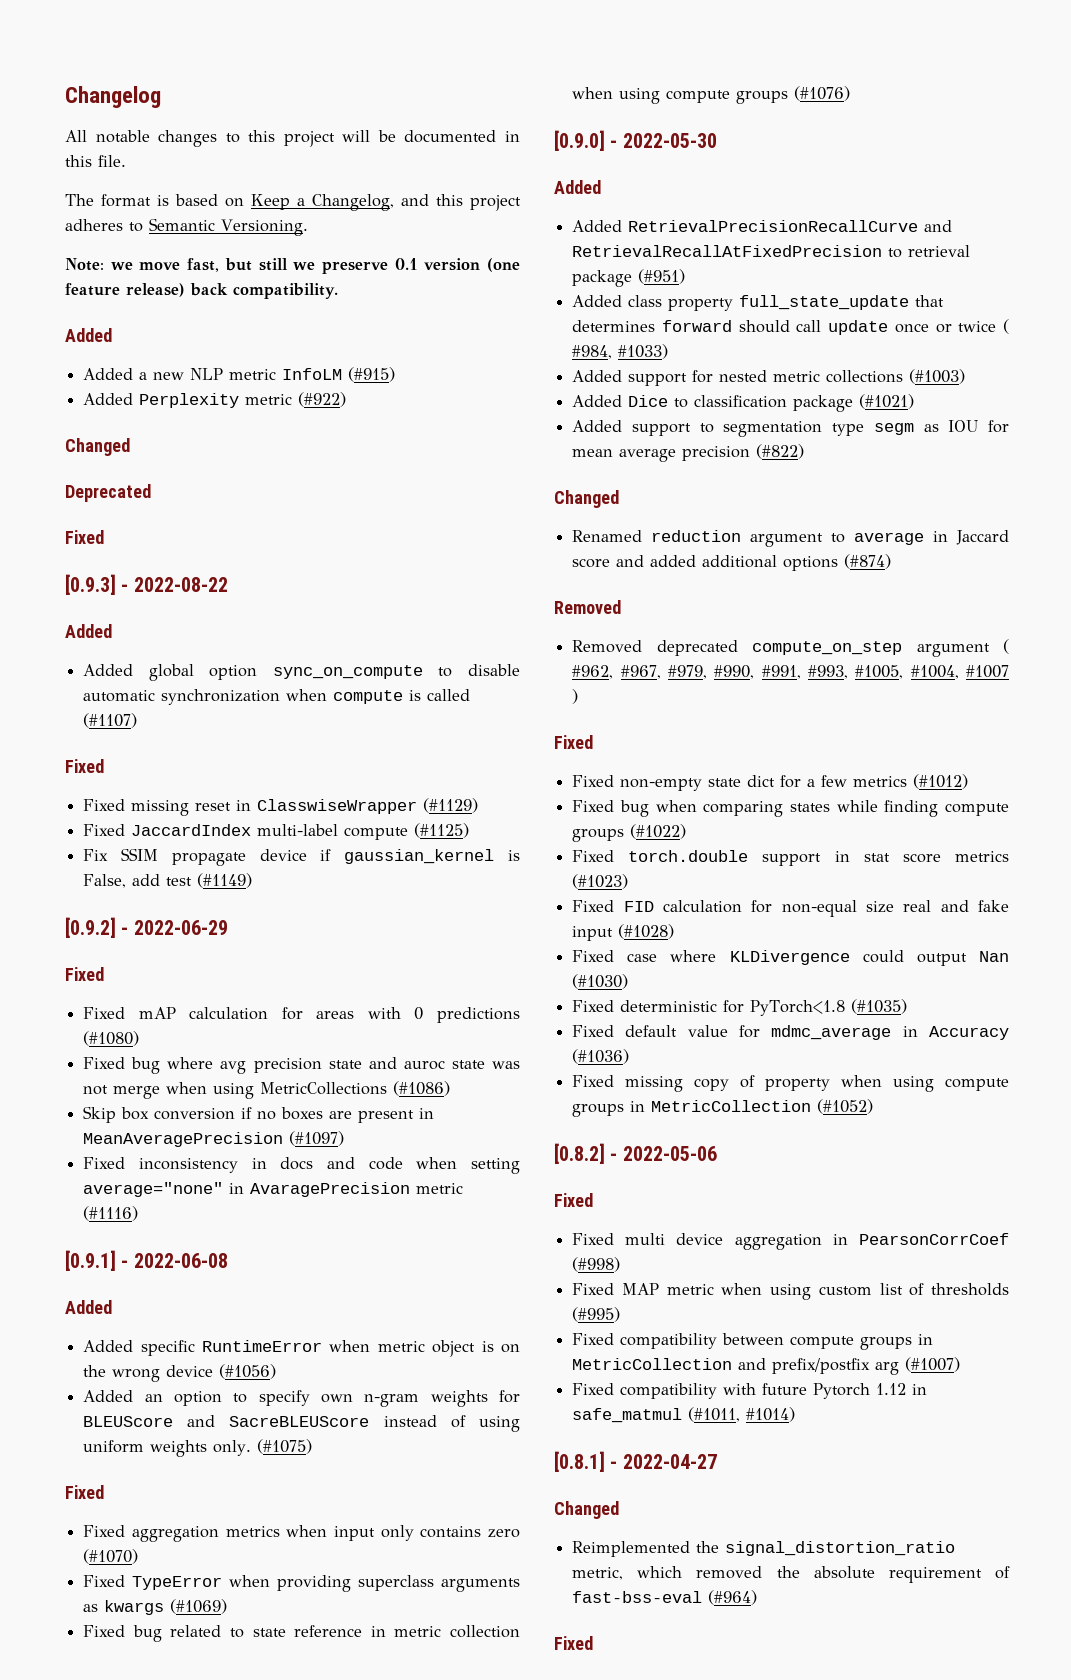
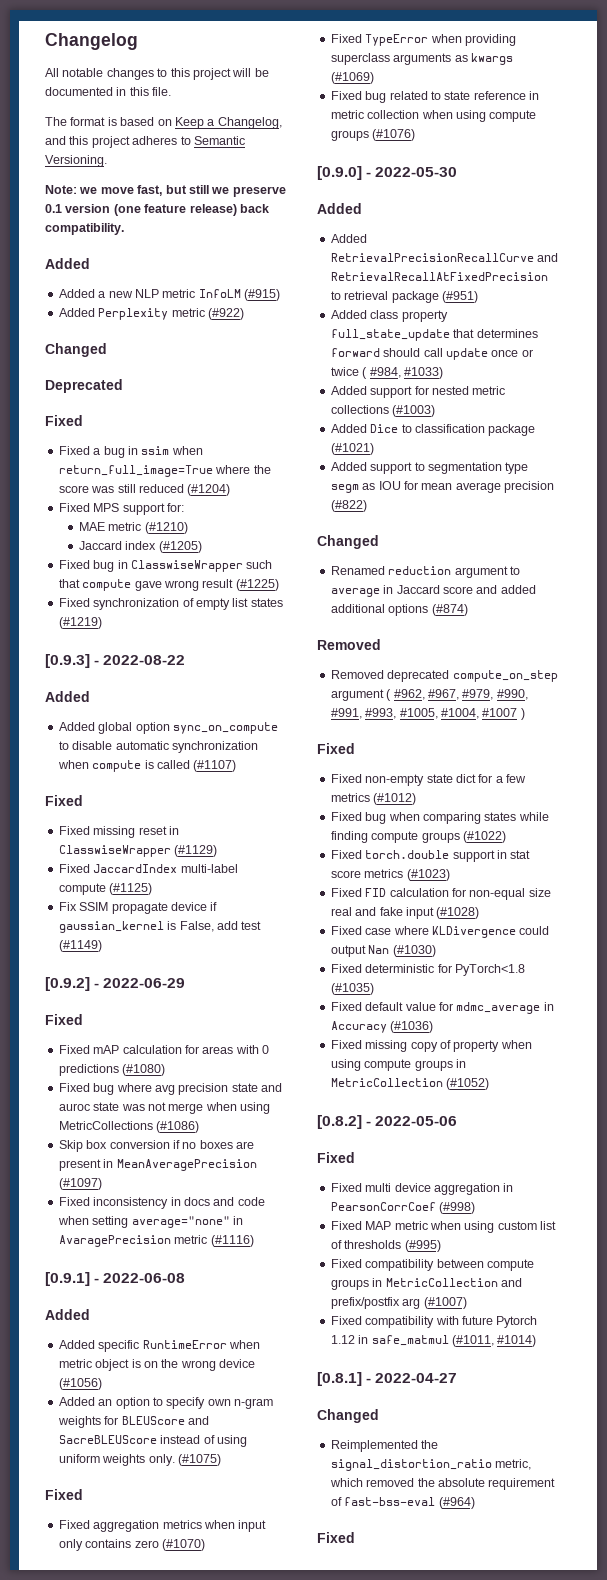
+ Fixed a bug in ssim when return_full_image=True where the score was still reduced (#1204)
+ Fixed MPS support for:
+ MAE metric (#1210)
+ Jaccard index (#1205)
+ Fixed bug in ClasswiseWrapper such that compute gave wrong result (#1225)
+ Fixed synchronization of empty list states (#1219)

